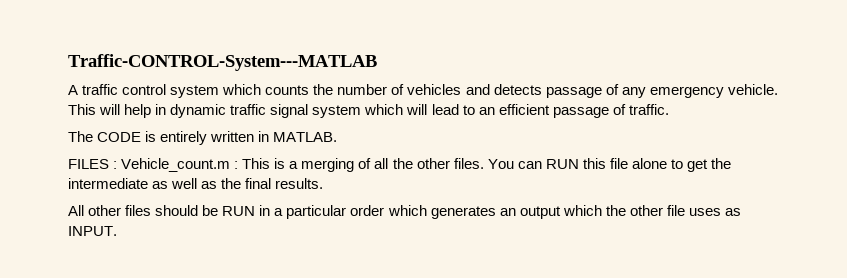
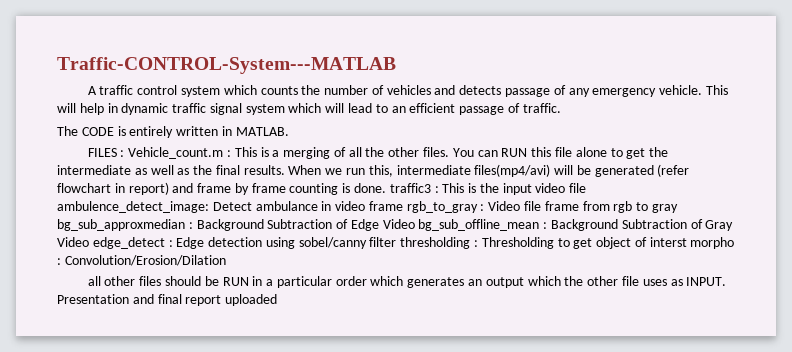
- You can RUN this file alone to get the intermediate as well as the final results.
- All other files should be RUN in a particular order which generates an output which the other file uses as INPUT.
+ You can RUN this file alone to get the intermediate as well as the final results. When we run this, intermediate files(mp4/avi) will be generated (refer flowchart in report) and frame by frame counting is done. traffic3 : This is the input video file ambulence_detect_image: Detect ambulance in video frame rgb_to_gray : Video file frame from rgb to gray bg_sub_approxmedian : Background Subtraction of Edge Video bg_sub_offline_mean : Background Subtraction of Gray Video edge_detect : Edge detection using sobel/canny filter thresholding : Thresholding to get object of interst morpho : Convolution/Erosion/Dilation
+ all other files should be RUN in a particular order which generates an output which the other file uses as INPUT.
+ Presentation and final report uploaded

